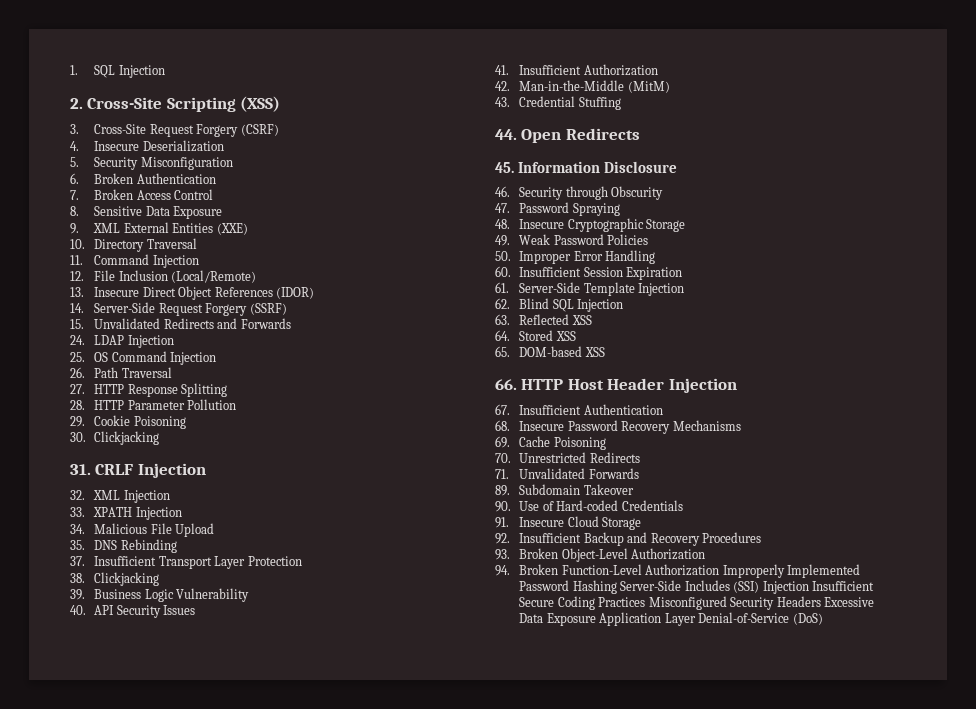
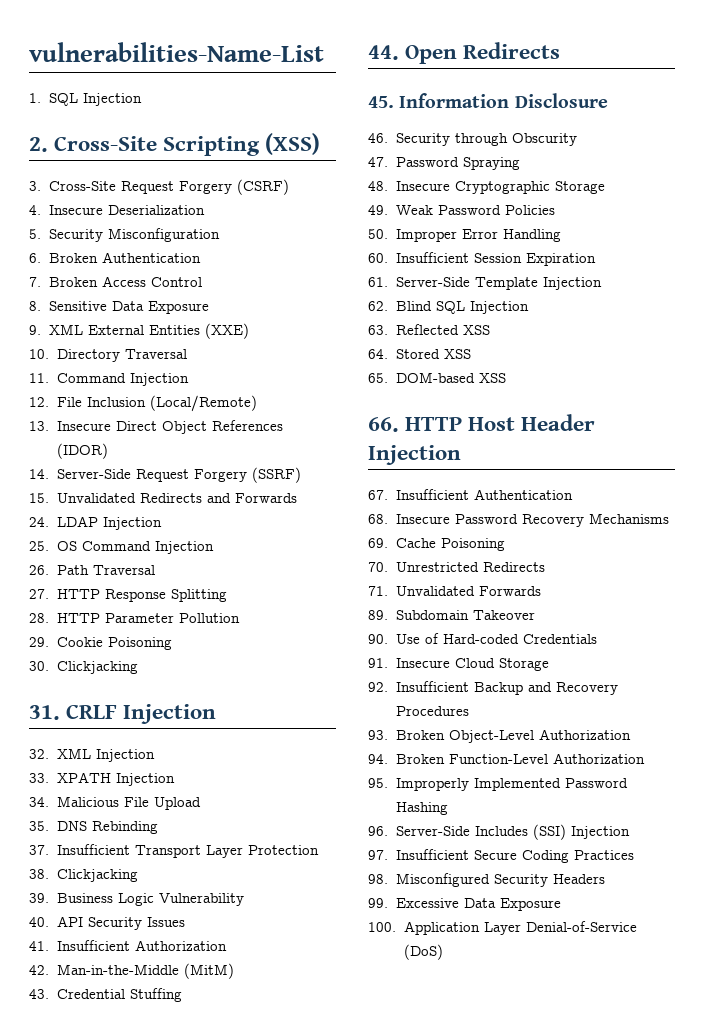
+ vulnerabilities-Name-List
- 94. Broken Function-Level Authorization Improperly Implemented Password Hashing Server-Side Includes (SSI) Injection Insufficient Secure Coding Practices Misconfigured Security Headers Excessive Data Exposure Application Layer Denial-of-Service (DoS)
+ 94. Broken Function-Level Authorization
+ 95. Improperly Implemented Password Hashing
+ 96. Server-Side Includes (SSI) Injection
+ 97. Insufficient Secure Coding Practices
+ 98. Misconfigured Security Headers
+ 99. Excessive Data Exposure
+ 100. Application Layer Denial-of-Service (DoS)

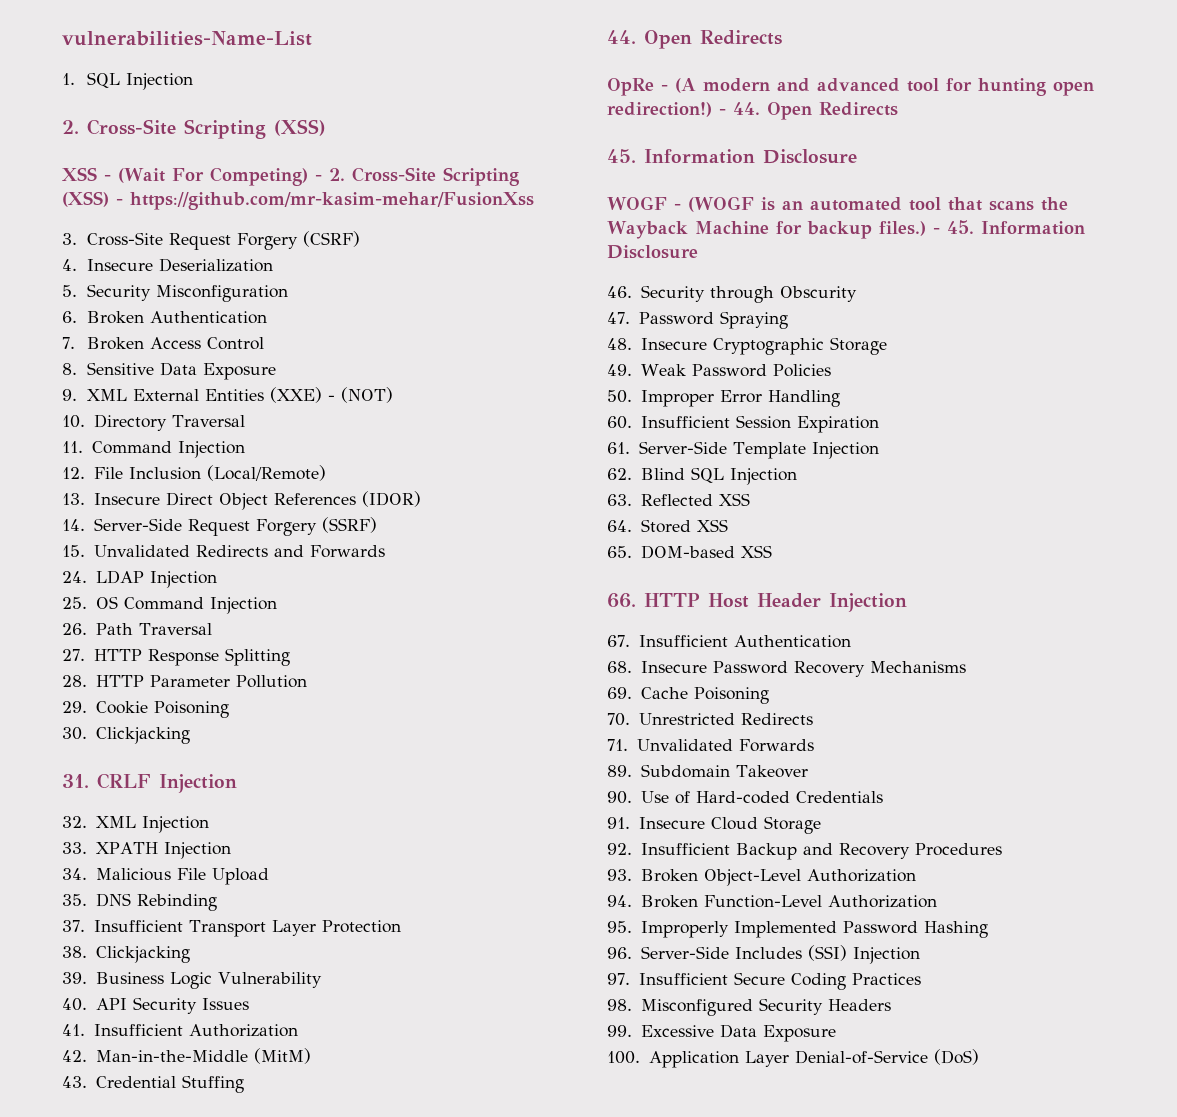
+ XSS - (Wait For Competing) - 2. Cross-Site Scripting (XSS) - https://github.com/mr-kasim-mehar/FusionXss
- 9. XML External Entities (XXE)
+ 9. XML External Entities (XXE) - (NOT)
+ OpRe - (A modern and advanced tool for hunting open redirection!) - 44. Open Redirects
  45. Information Disclosure
+ WOGF - (WOGF is an automated tool that scans the Wayback Machine for backup files.) - 45. Information Disclosure

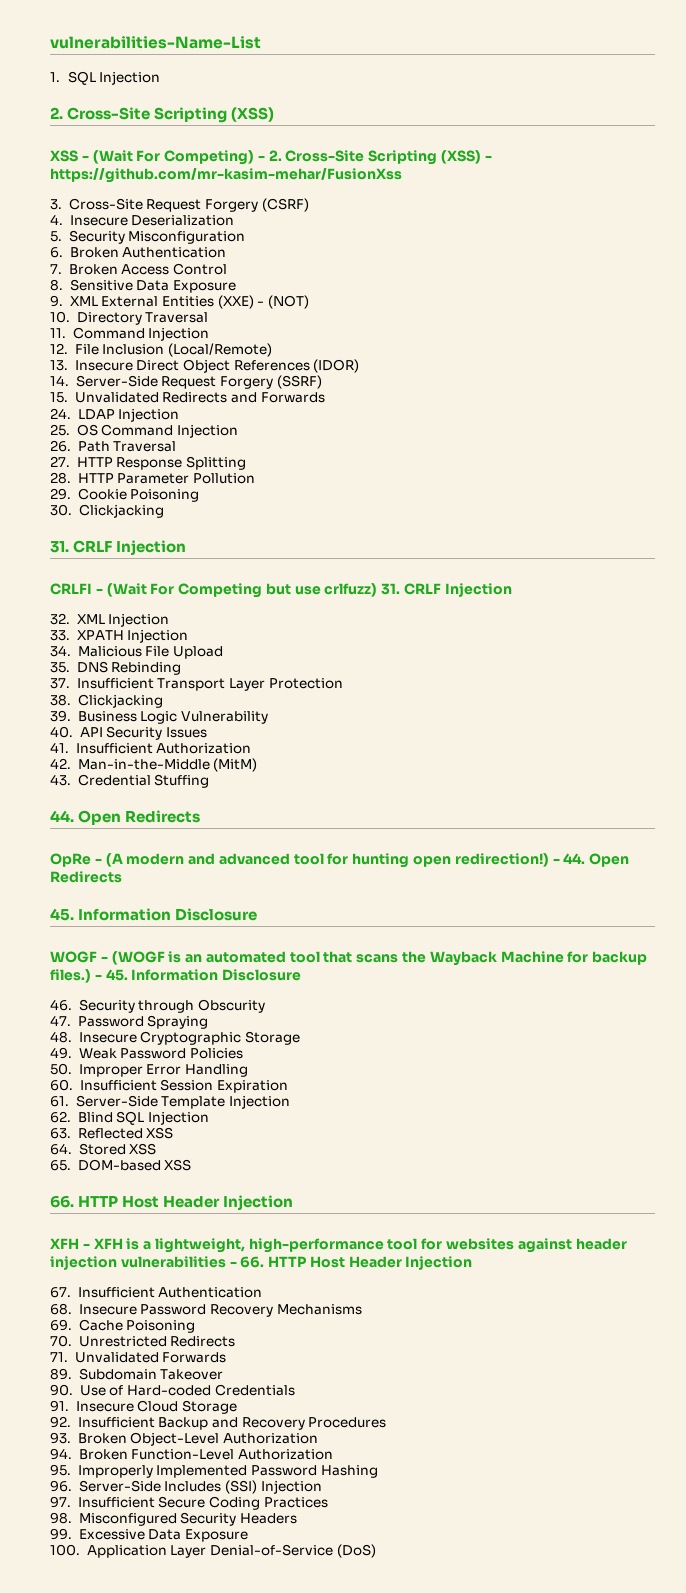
+ CRLFI - (Wait For Competing but use crlfuzz) 31. CRLF Injection
+ XFH - XFH is a lightweight, high-performance tool for websites against header injection vulnerabilities - 66. HTTP Host Header Injection

